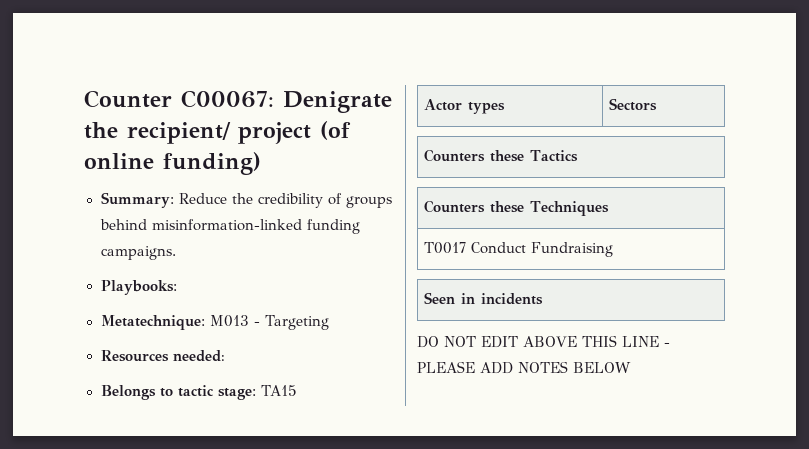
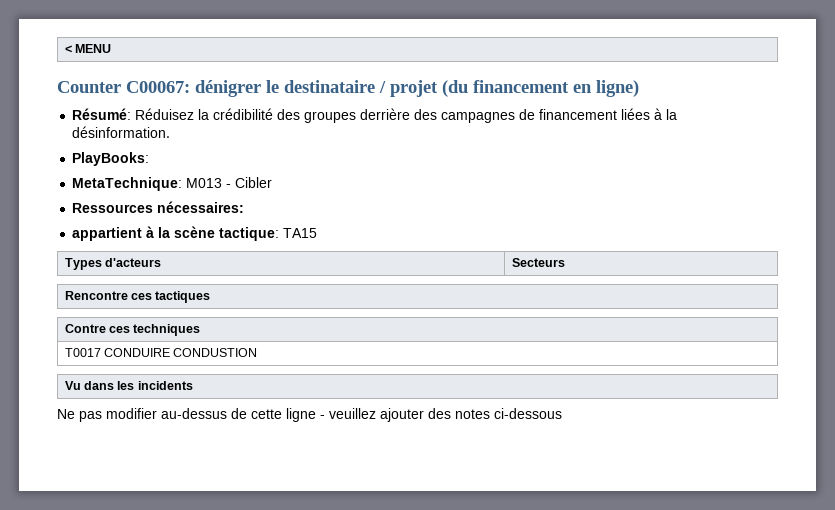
- Counter C00067: Denigrate the recipient/ project (of online funding)
- Summary: Reduce the credibility of groups behind misinformation-linked funding campaigns.
- Playbooks:
- Metatechnique: M013 - Targeting
- Resources needed:
- Belongs to tactic stage: TA15
- Actor types | Sectors
- Counters these Tactics
- Counters these Techniques
- T0017 Conduct Fundraising
- Seen in incidents
- DO NOT EDIT ABOVE THIS LINE - PLEASE ADD NOTES BELOW
+ < MENU
+ Counter C00067: dénigrer le destinataire / projet (du financement en ligne)
+ Résumé: Réduisez la crédibilité des groupes derrière des campagnes de financement liées à la désinformation.
+ PlayBooks:
+ MetaTechnique: M013 - Cibler
+ Ressources nécessaires:
+ appartient à la scène tactique: TA15
+ Types d'acteurs | Secteurs
+ Rencontre ces tactiques
+ Contre ces techniques
+ T0017 CONDUIRE CONDUSTION
+ Vu dans les incidents
+ Ne pas modifier au-dessus de cette ligne - veuillez ajouter des notes ci-dessous

